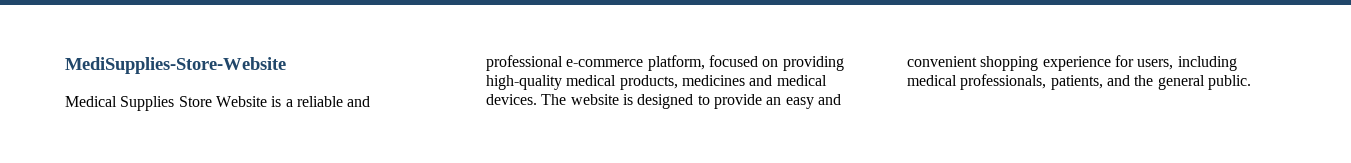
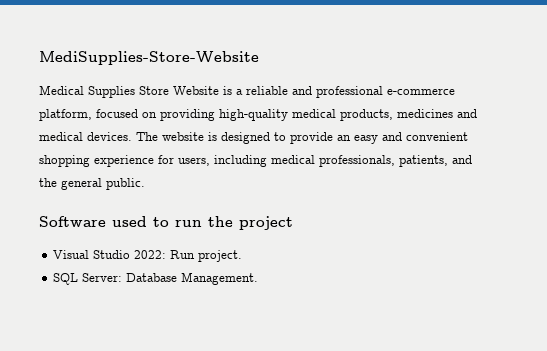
+ Software used to run the project
+ Visual Studio 2022: Run project.
+ SQL Server: Database Management.

